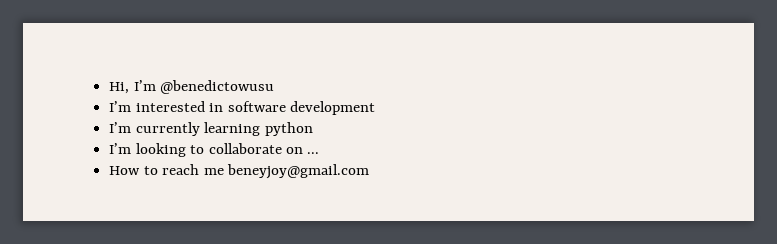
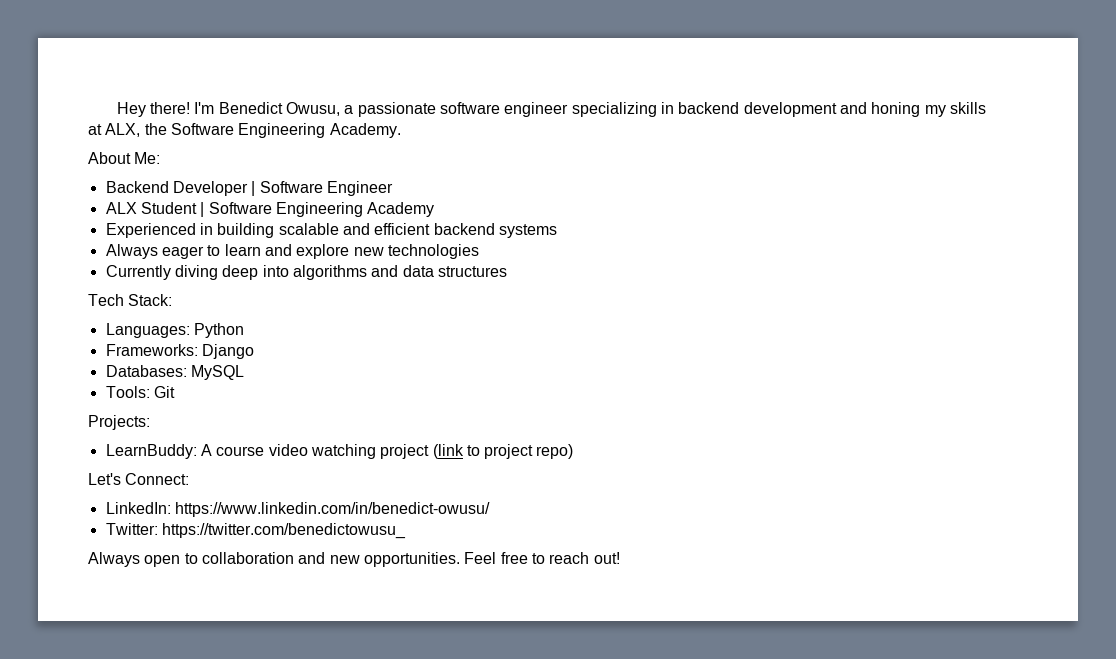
- Hi, I’m @benedictowusu
- I’m interested in software development
- I’m currently learning python
- I’m looking to collaborate on ...
- How to reach me beneyjoy@gmail.com
+ Hey there! I'm Benedict Owusu, a passionate software engineer specializing in backend development and honing my skills at ALX, the Software Engineering Academy.
+ About Me:
+ Backend Developer | Software Engineer
+ ALX Student | Software Engineering Academy
+ Experienced in building scalable and efficient backend systems
+ Always eager to learn and explore new technologies
+ Currently diving deep into algorithms and data structures
+ Tech Stack:
+ Languages: Python
+ Frameworks: Django
+ Databases: MySQL
+ Tools: Git
+ Projects:
+ LearnBuddy: A course video watching project (link to project repo)
+ Let's Connect:
+ LinkedIn: https://www.linkedin.com/in/benedict-owusu/
+ Twitter: https://twitter.com/benedictowusu_
+ Always open to collaboration and new opportunities. Feel free to reach out!

